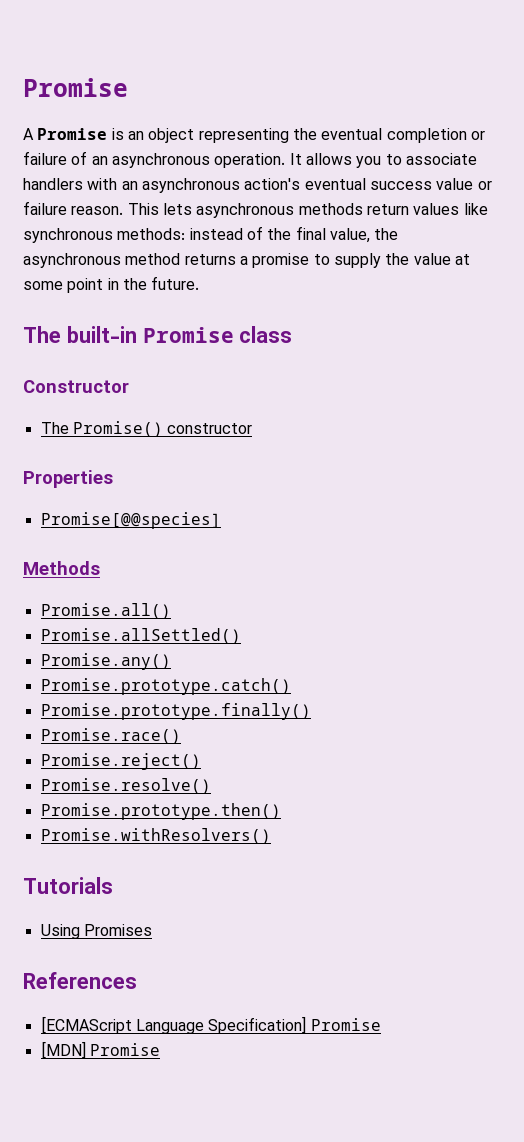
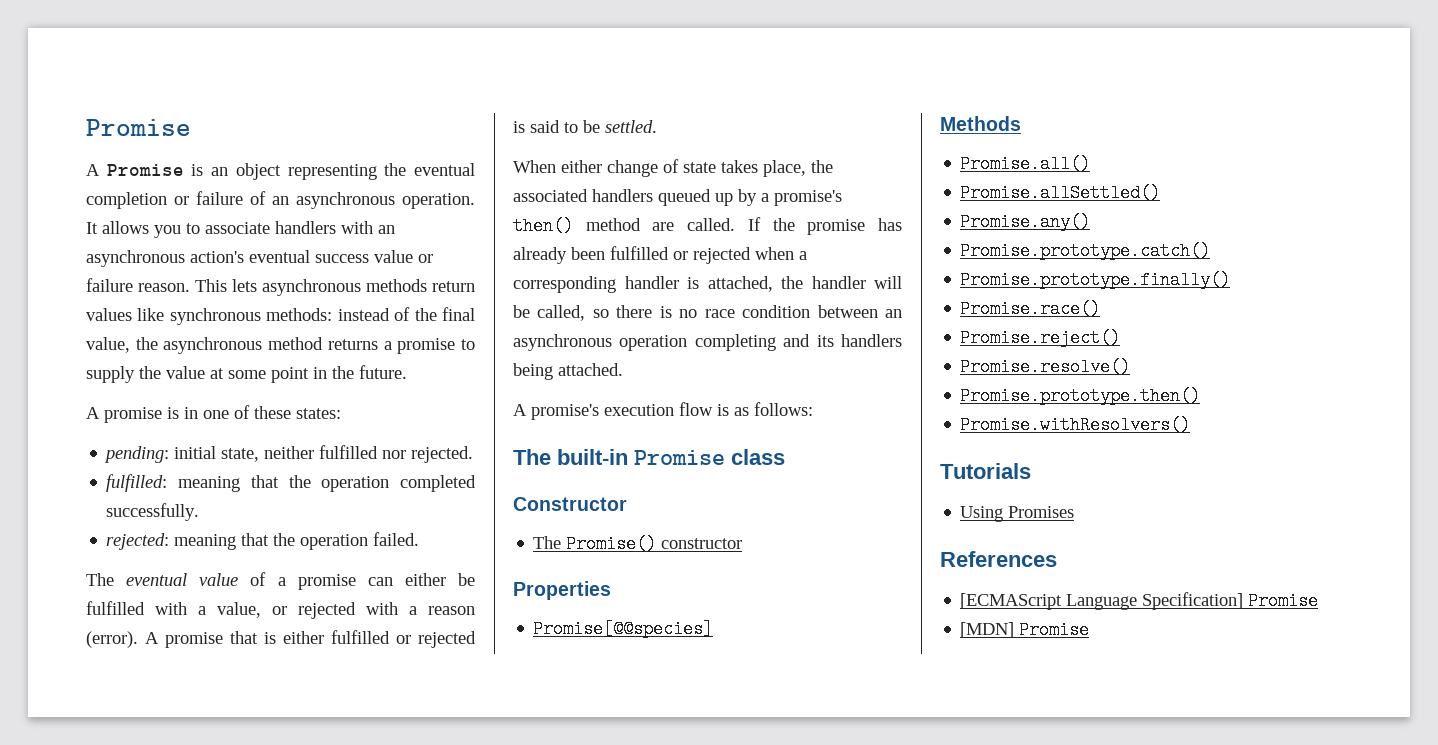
+ A promise is in one of these states:
+ pending: initial state, neither fulfilled nor rejected.
+ fulfilled: meaning that the operation completed successfully.
+ rejected: meaning that the operation failed.
+ The eventual value of a promise can either be fulfilled with a value, or rejected with a reason (error). A promise that is either fulfilled or rejected is said to be settled.
+ When either change of state takes place, the associated handlers queued up by a promise's then() method are called. If the promise has already been fulfilled or rejected when a corresponding handler is attached, the handler will be called, so there is no race condition between an asynchronous operation completing and its handlers being attached.
+ A promise's execution flow is as follows:

